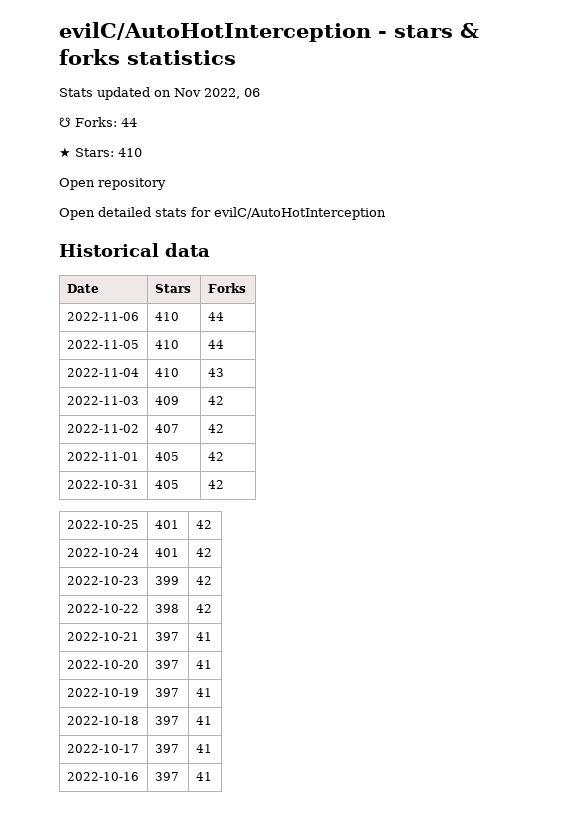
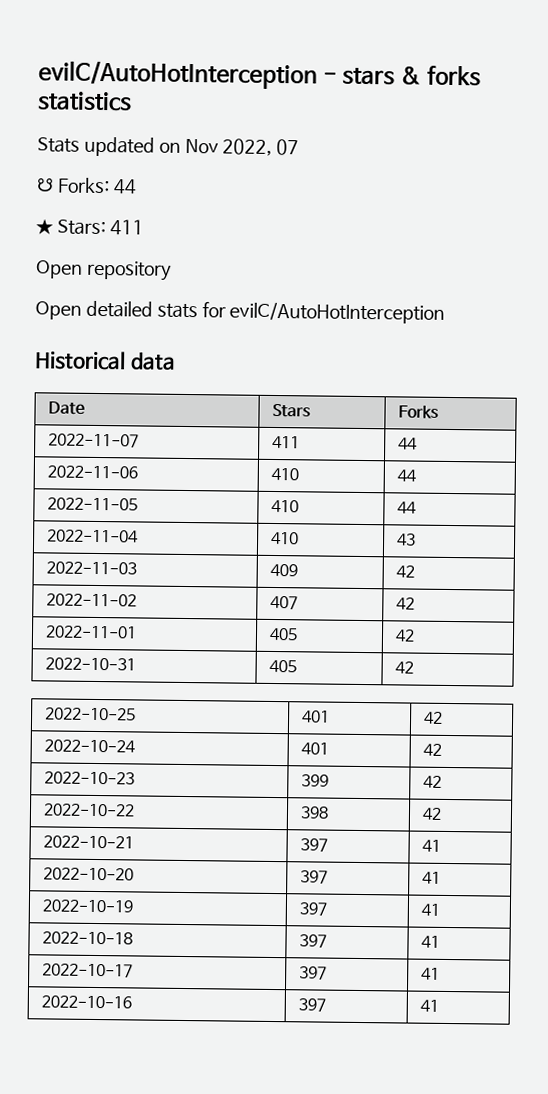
- Stats updated on Nov 2022, 06
+ Stats updated on Nov 2022, 07
- ★ Stars: 410
+ ★ Stars: 411
+ 2022-11-07 | 411 | 44

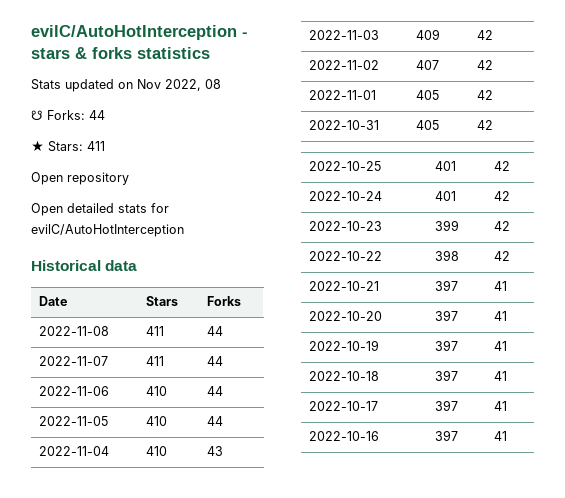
- Stats updated on Nov 2022, 07
+ Stats updated on Nov 2022, 08
+ 2022-11-08 | 411 | 44

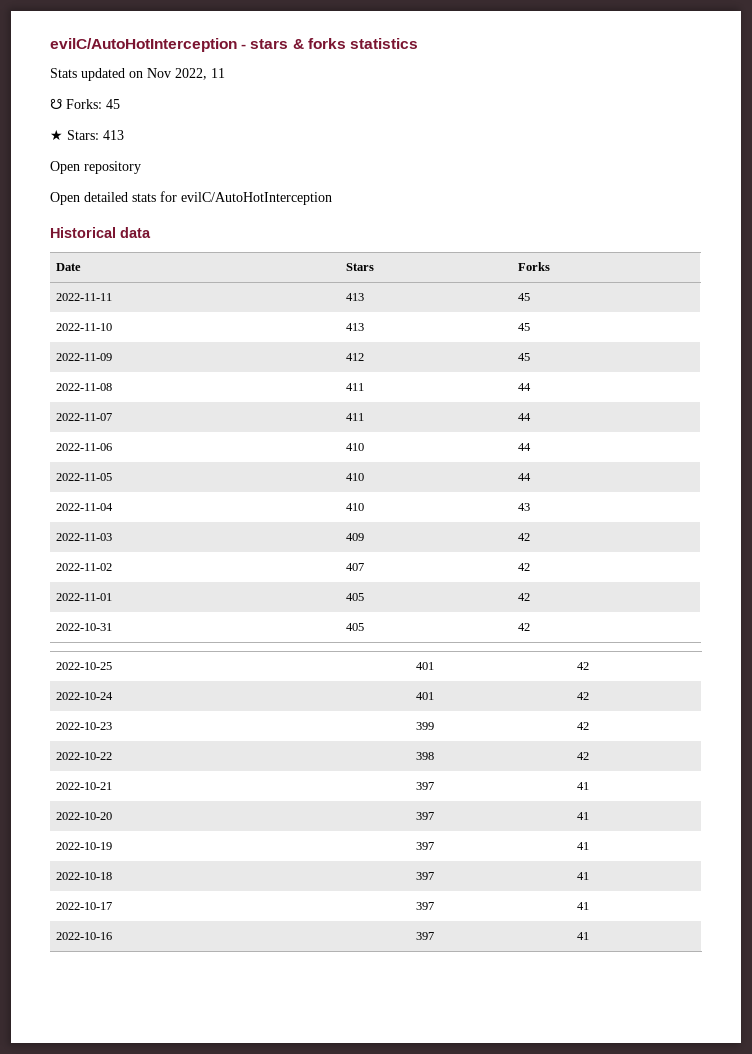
- Stats updated on Nov 2022, 08
+ Stats updated on Nov 2022, 11
- ☋ Forks: 44
+ ☋ Forks: 45
- ★ Stars: 411
+ ★ Stars: 413
+ 2022-11-11 | 413 | 45
+ 2022-11-10 | 413 | 45
+ 2022-11-09 | 412 | 45

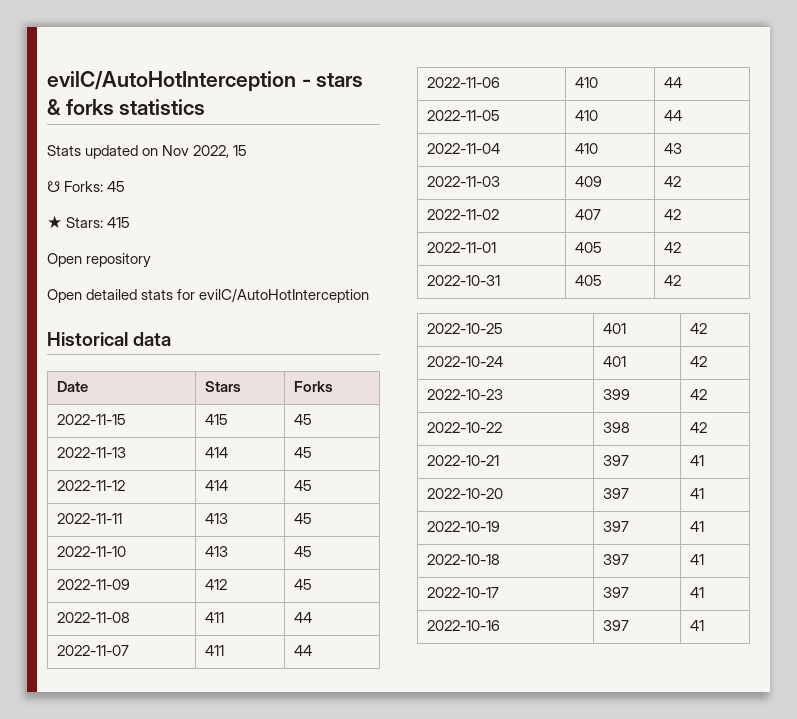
- Stats updated on Nov 2022, 11
+ Stats updated on Nov 2022, 15
- ★ Stars: 413
+ ★ Stars: 415
+ 2022-11-15 | 415 | 45
+ 2022-11-13 | 414 | 45
+ 2022-11-12 | 414 | 45

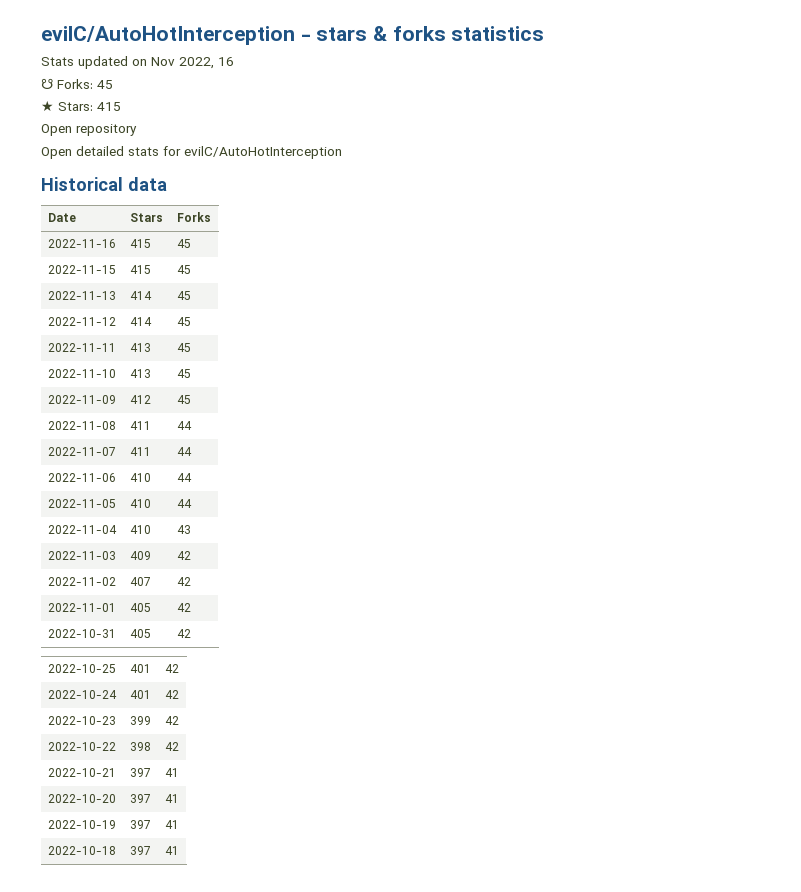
- Stats updated on Nov 2022, 15
+ Stats updated on Nov 2022, 16
+ 2022-11-16 | 415 | 45
- 2022-10-17 | 397 | 41
- 2022-10-16 | 397 | 41

